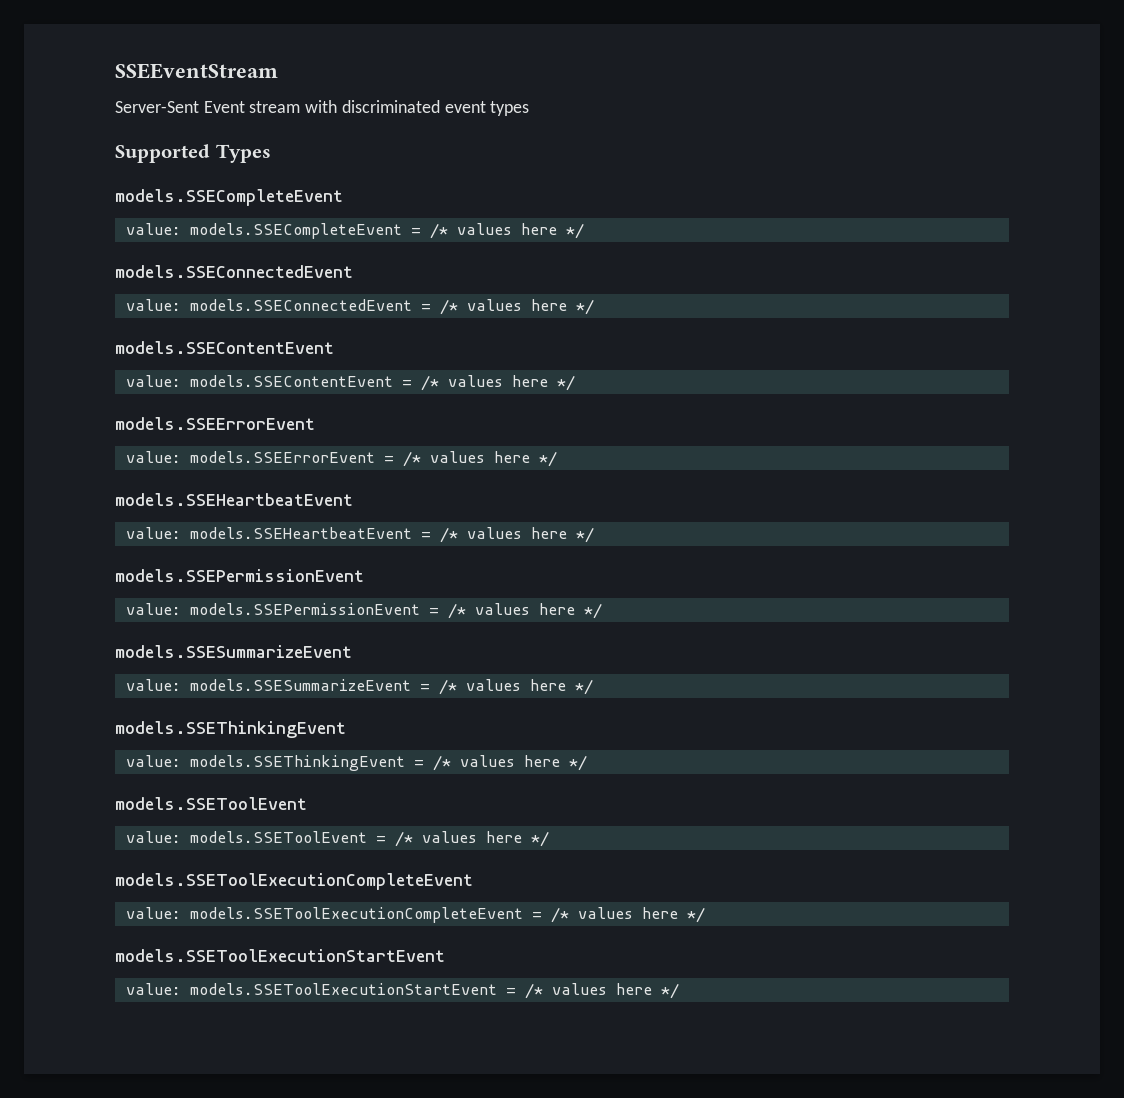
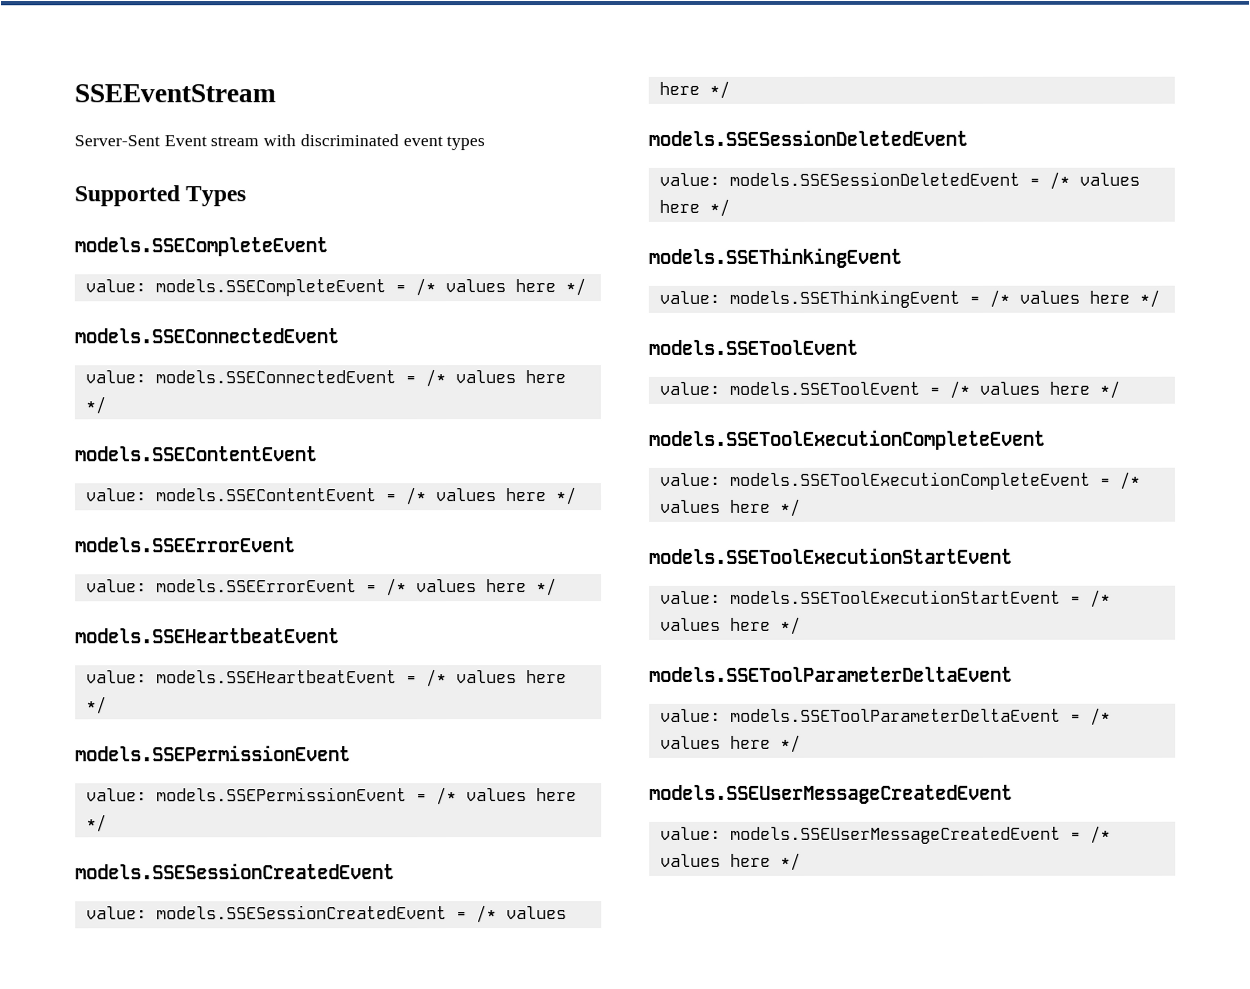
  value: models.SSEPermissionEvent = /* values here */
- models.SSESummarizeEvent
- value: models.SSESummarizeEvent = /* values here */
+ models.SSESessionCreatedEvent
+ value: models.SSESessionCreatedEvent = /* values here */
+ models.SSESessionDeletedEvent
+ value: models.SSESessionDeletedEvent = /* values here */
  value: models.SSEToolExecutionStartEvent = /* values here */
+ models.SSEToolParameterDeltaEvent
+ value: models.SSEToolParameterDeltaEvent = /* values here */
+ models.SSEUserMessageCreatedEvent
+ value: models.SSEUserMessageCreatedEvent = /* values here */

